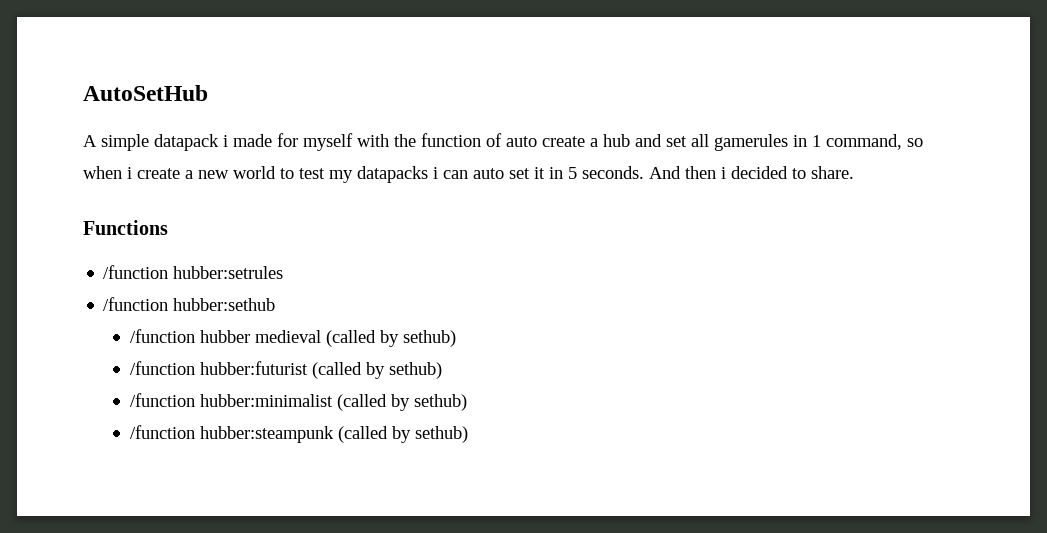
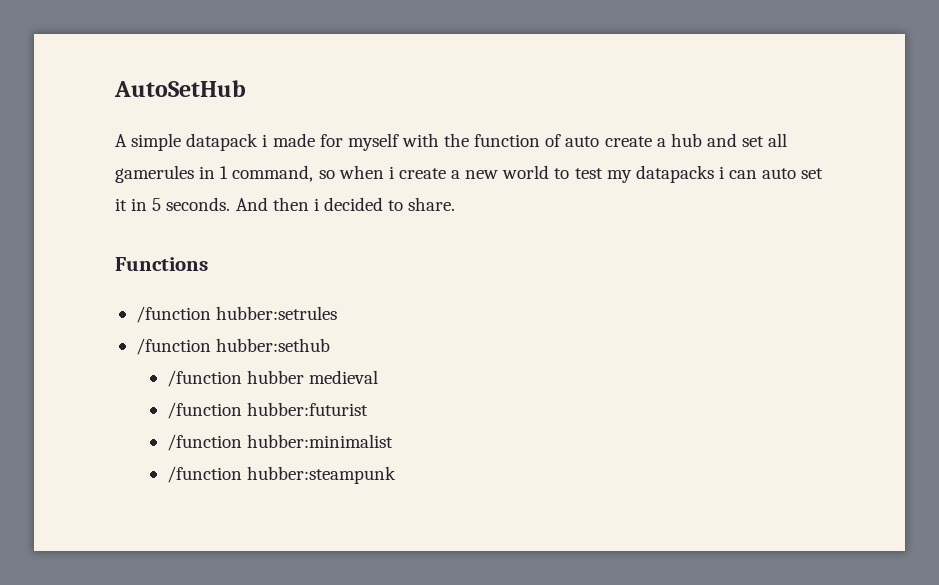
- /function hubber medieval (called by sethub)
+ /function hubber medieval
- /function hubber:futurist (called by sethub)
+ /function hubber:futurist
- /function hubber:minimalist (called by sethub)
+ /function hubber:minimalist
- /function hubber:steampunk (called by sethub)
+ /function hubber:steampunk

